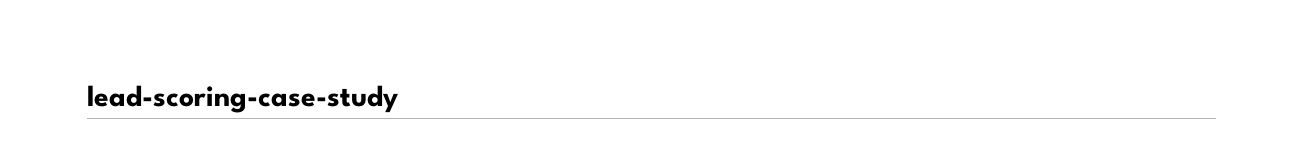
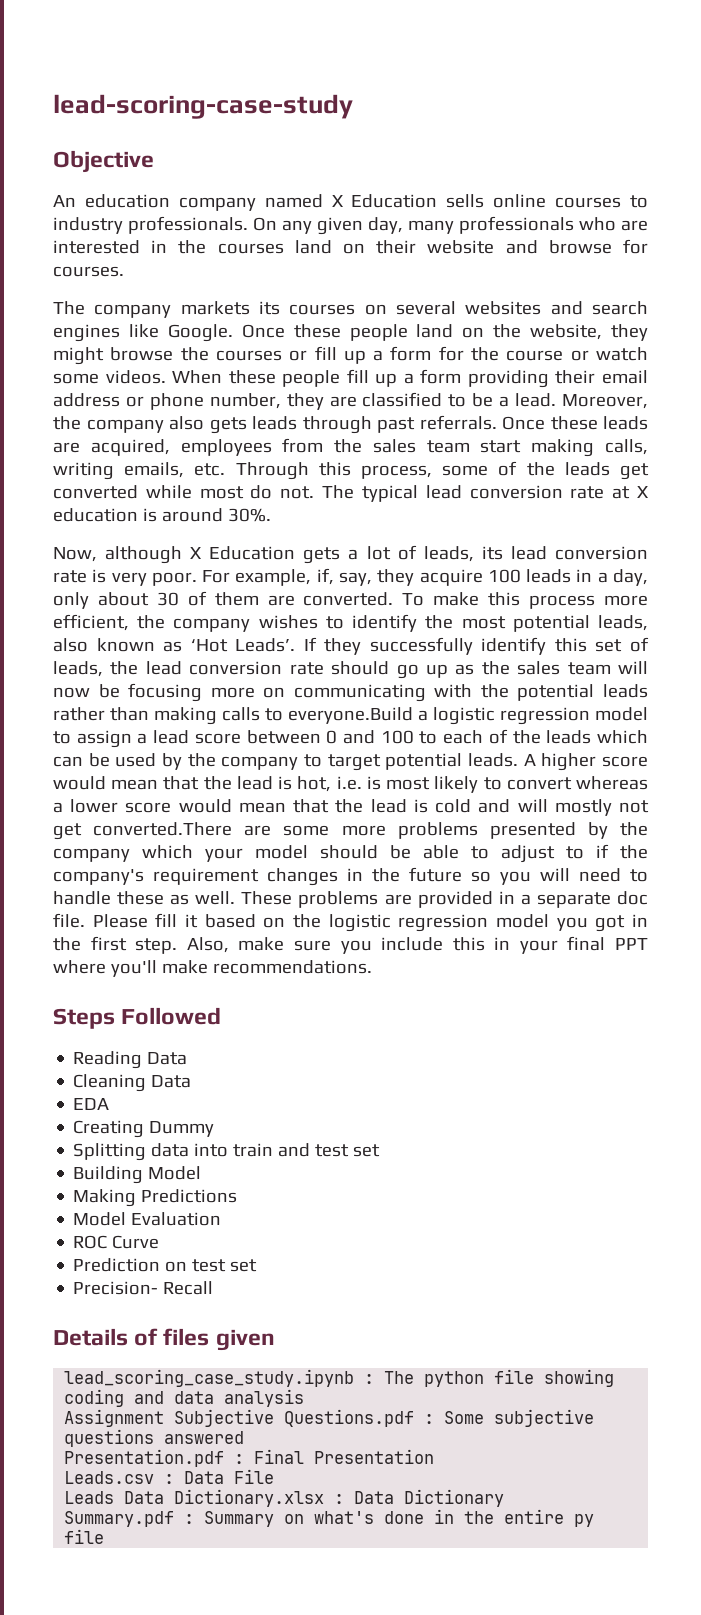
+ Objective
+ An education company named X Education sells online courses to industry professionals. On any given day, many professionals who are interested in the courses land on their website and browse for courses.
+ The company markets its courses on several websites and search engines like Google. Once these people land on the website, they might browse the courses or fill up a form for the course or watch some videos. When these people fill up a form providing their email address or phone number, they are classified to be a lead. Moreover, the company also gets leads through past referrals. Once these leads are acquired, employees from the sales team start making calls, writing emails, etc. Through this process, some of the leads get converted while most do not. The typical lead conversion rate at X education is around 30%.
+ Now, although X Education gets a lot of leads, its lead conversion rate is very poor. For example, if, say, they acquire 100 leads in a day, only about 30 of them are converted. To make this process more efficient, the company wishes to identify the most potential leads, also known as ‘Hot Leads’. If they successfully identify this set of leads, the lead conversion rate should go up as the sales team will now be focusing more on communicating with the potential leads rather than making calls to everyone.Build a logistic regression model to assign a lead score between 0 and 100 to each of the leads which can be used by the company to target potential leads. A higher score would mean that the lead is hot, i.e. is most likely to convert whereas a lower score would mean that the lead is cold and will mostly not get converted.There are some more problems presented by the company which your model should be able to adjust to if the company's requirement changes in the future so you will need to handle these as well. These problems are provided in a separate doc file. Please fill it based on the logistic regression model you got in the first step. Also, make sure you include this in your final PPT where you'll make recommendations.
+ Steps Followed
+ Reading Data
+ Cleaning Data
+ EDA
+ Creating Dummy
+ Splitting data into train and test set
+ Building Model
+ Making Predictions
+ Model Evaluation
+ ROC Curve
+ Prediction on test set
+ Precision- Recall
+ Details of files given
+ lead_scoring_case_study.ipynb : The python file showing coding and data analysis
+ Assignment Subjective Questions.pdf : Some subjective questions answered
+ Presentation.pdf : Final Presentation
+ Leads.csv : Data File
+ Leads Data Dictionary.xlsx : Data Dictionary
+ Summary.pdf : Summary on what's done in the entire py file

